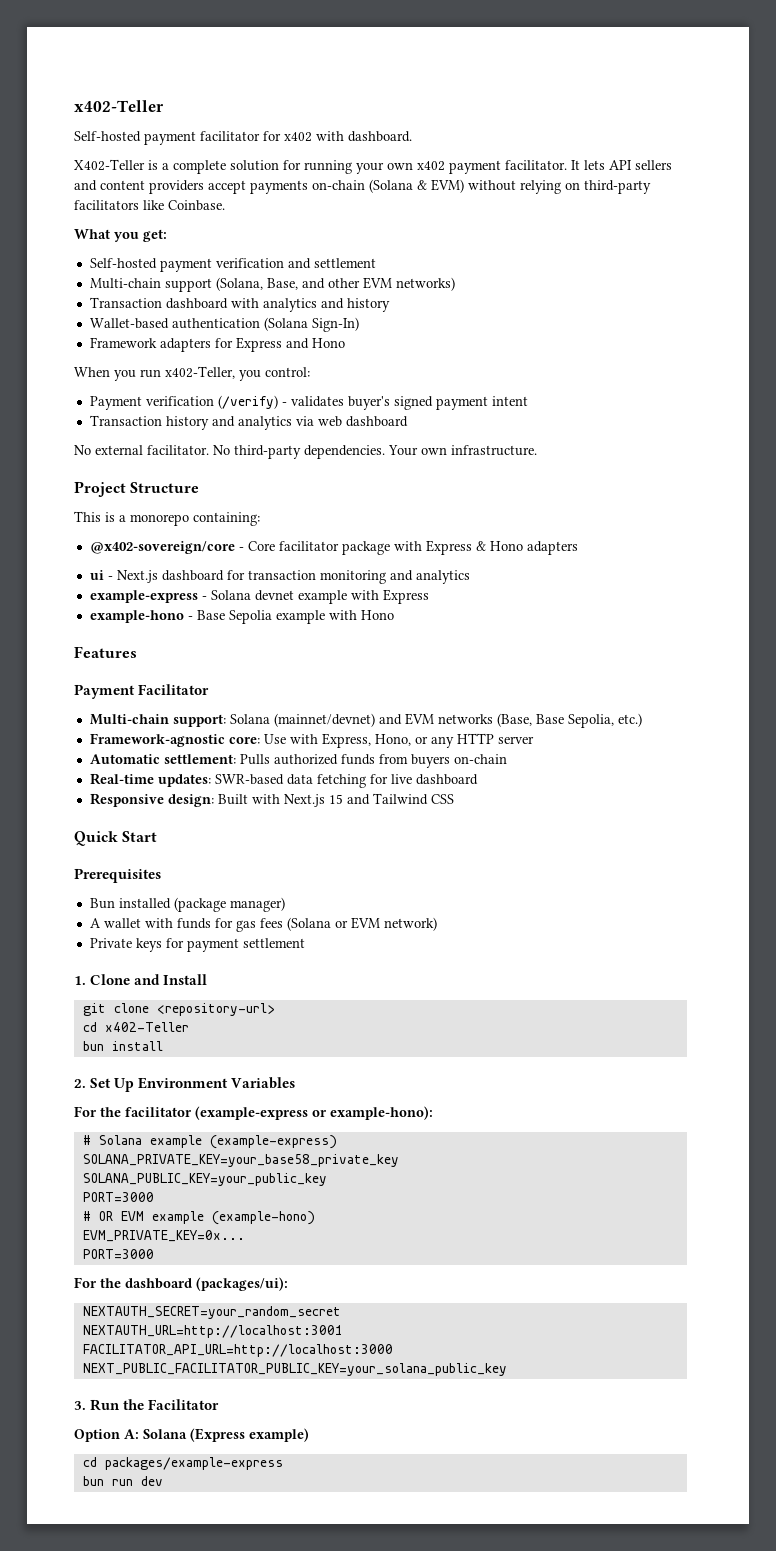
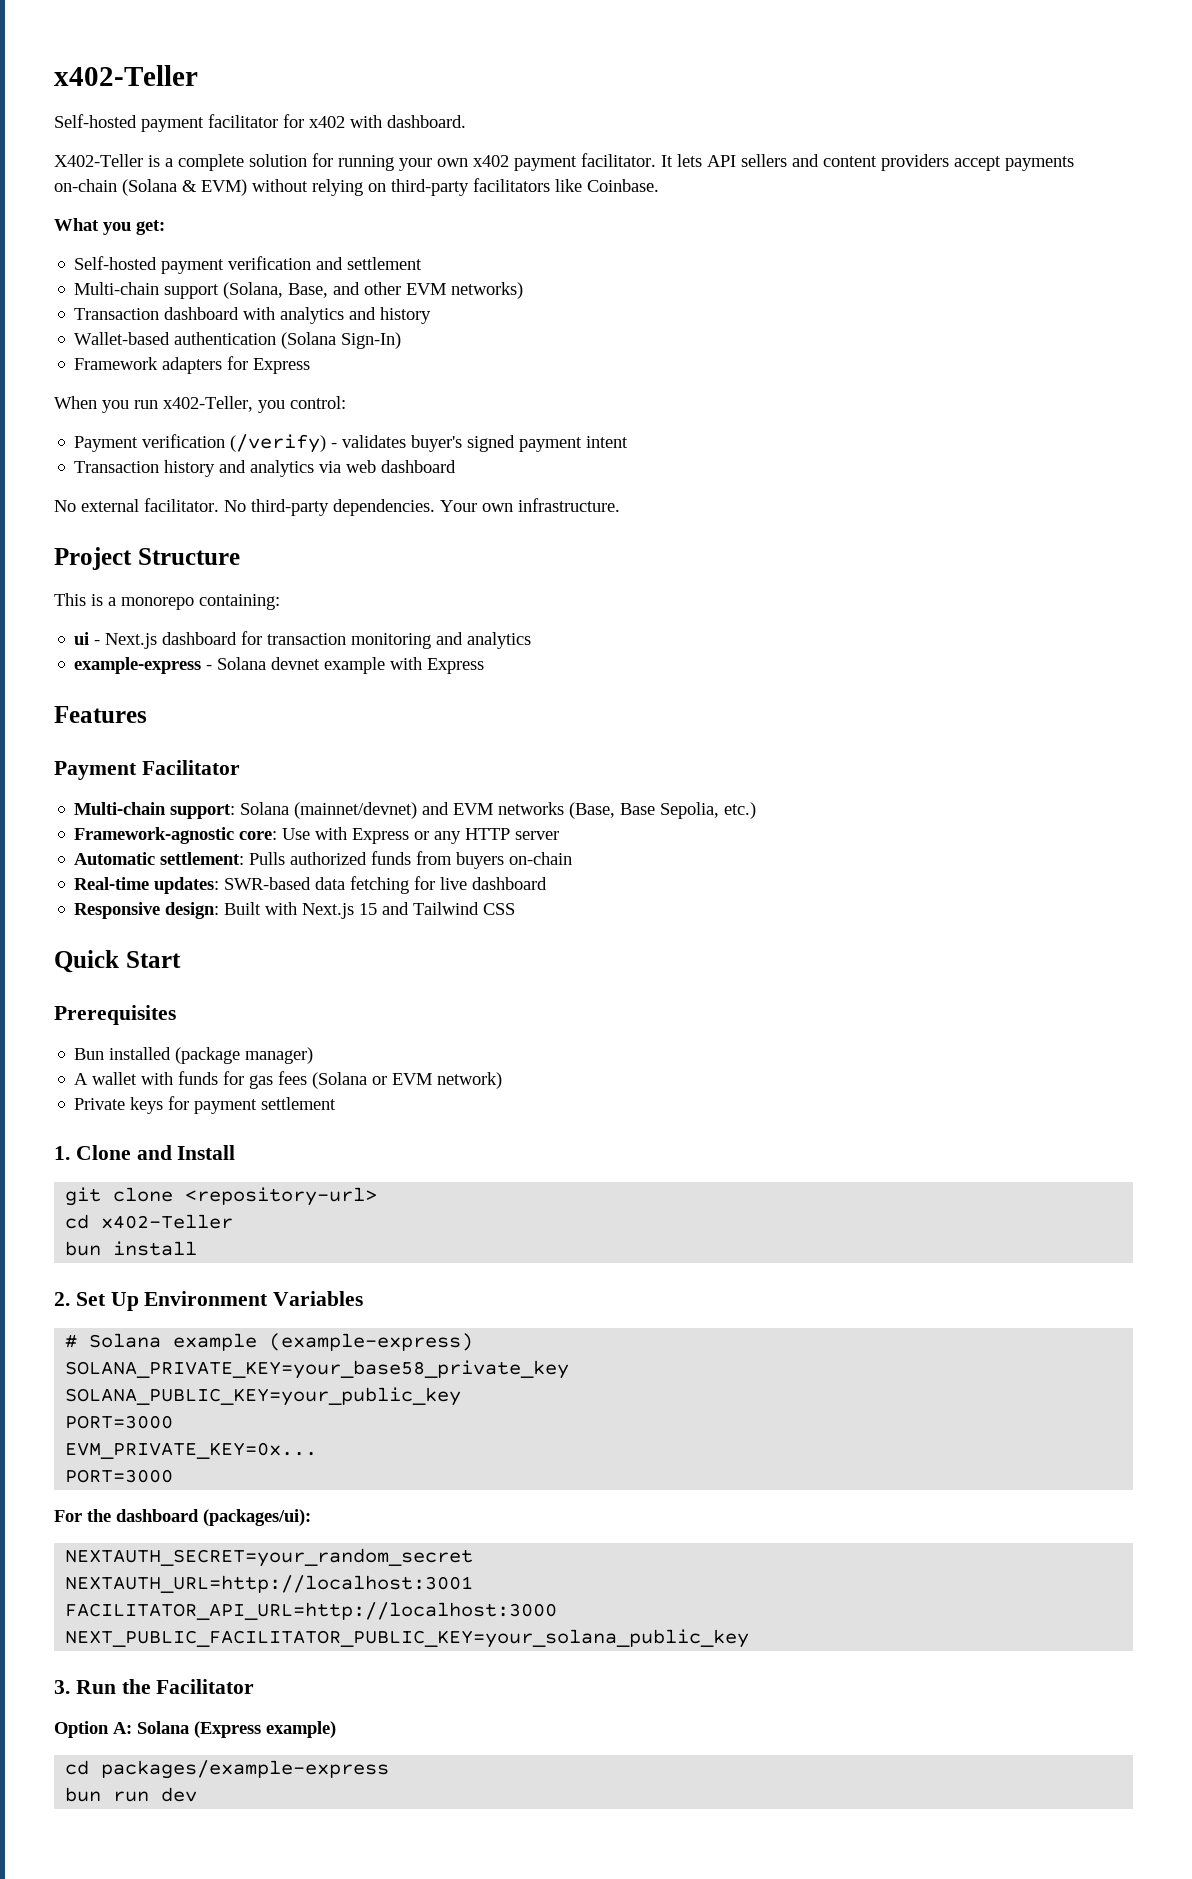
- Framework adapters for Express and Hono
+ Framework adapters for Express
- @x402-sovereign/core - Core facilitator package with Express & Hono adapters
- example-hono - Base Sepolia example with Hono
- Framework-agnostic core: Use with Express, Hono, or any HTTP server
+ Framework-agnostic core: Use with Express or any HTTP server
- For the facilitator (example-express or example-hono):
- # OR EVM example (example-hono)

